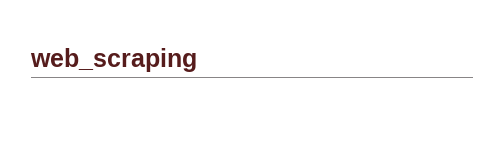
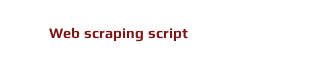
- web_scraping
+ Web scraping script

